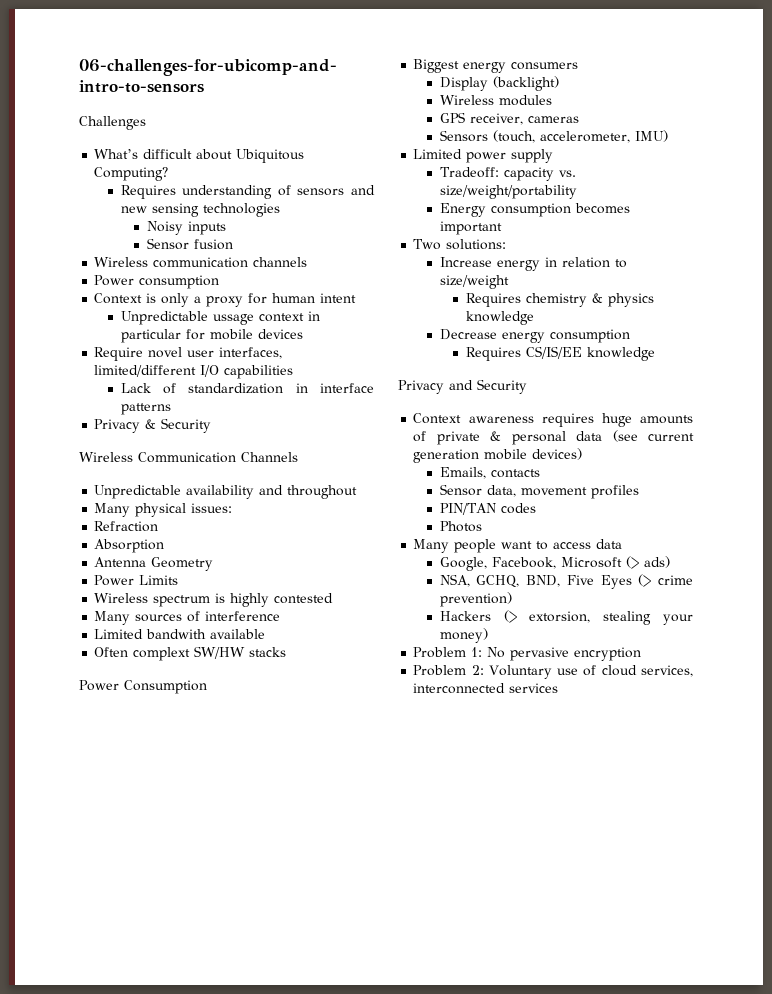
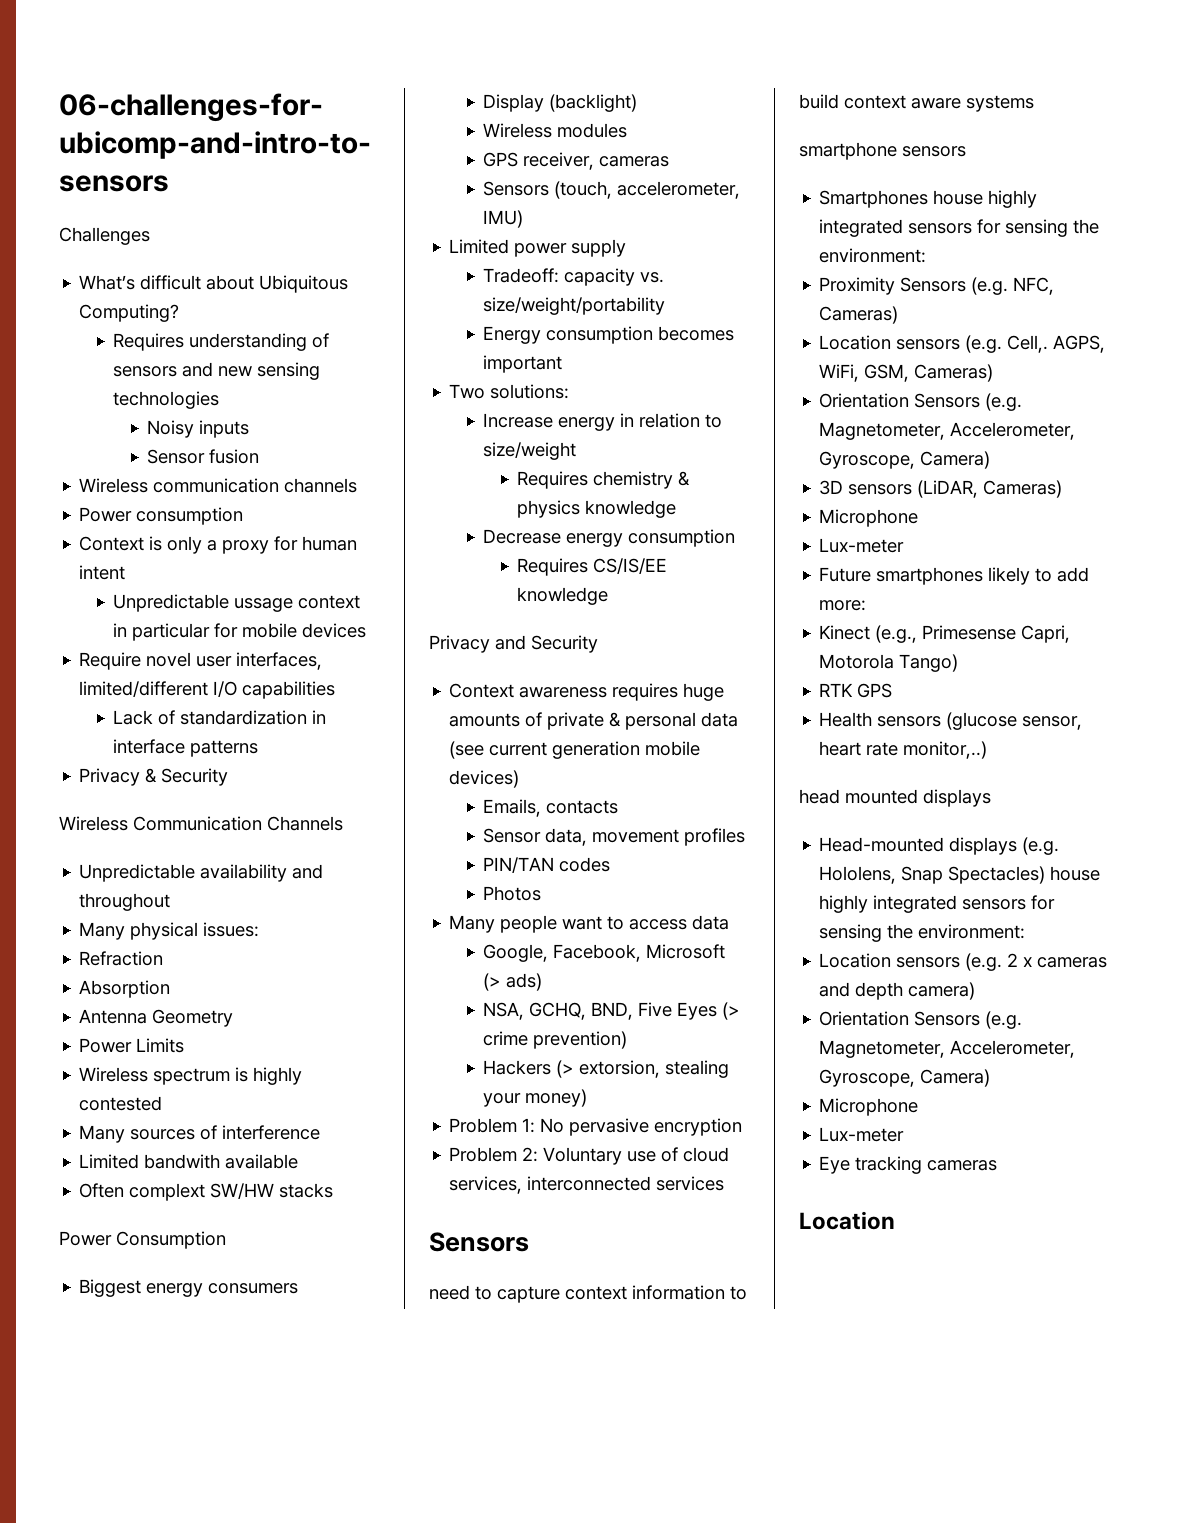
  Problem 2: Voluntary use of cloud services, interconnected services
+ Sensors
+ need to capture context information to build context aware systems
+ smartphone sensors
+ Smartphones house highly integrated sensors for sensing the environment:
+ Proximity Sensors (e.g. NFC, Cameras)
+ Location sensors (e.g. Cell,. AGPS, WiFi, GSM, Cameras)
+ Orientation Sensors (e.g. Magnetometer, Accelerometer, Gyroscope, Camera)
+ 3D sensors (LiDAR, Cameras)
+ Microphone
+ Lux-meter
+ Future smartphones likely to add more:
+ Kinect (e.g., Primesense Capri, Motorola Tango)
+ RTK GPS
+ Health sensors (glucose sensor, heart rate monitor,..)
+ head mounted displays
+ Head-mounted displays (e.g. Hololens, Snap Spectacles) house highly integrated sensors for sensing the environment:
+ Location sensors (e.g. 2 x cameras and depth camera)
+ Orientation Sensors (e.g. Magnetometer, Accelerometer, Gyroscope, Camera)
+ Microphone
+ Lux-meter
+ Eye tracking cameras
+ Location

